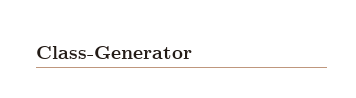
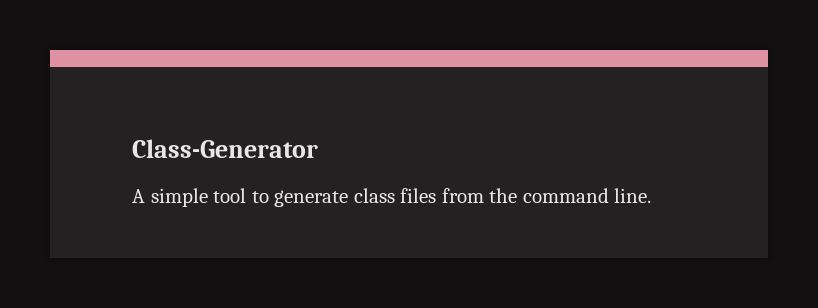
+ A simple tool to generate class files from the command line.

